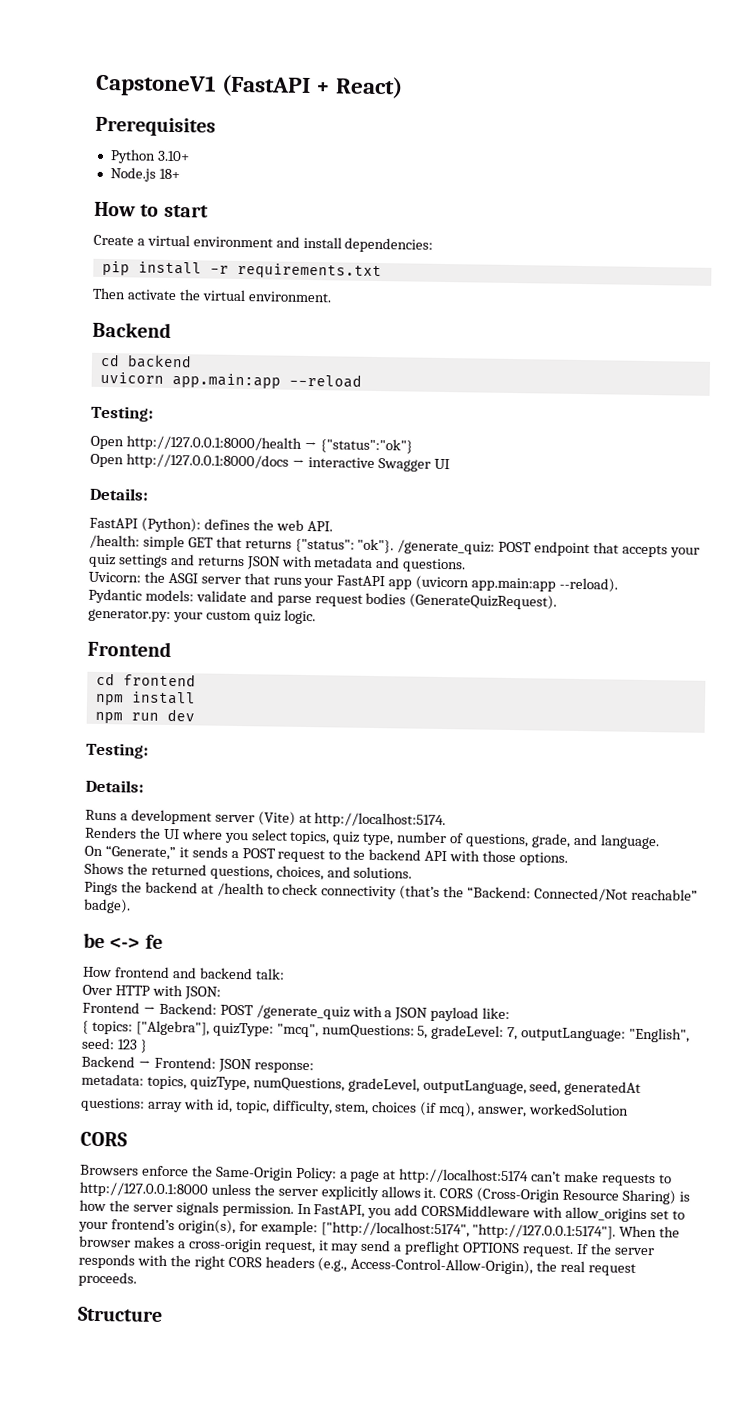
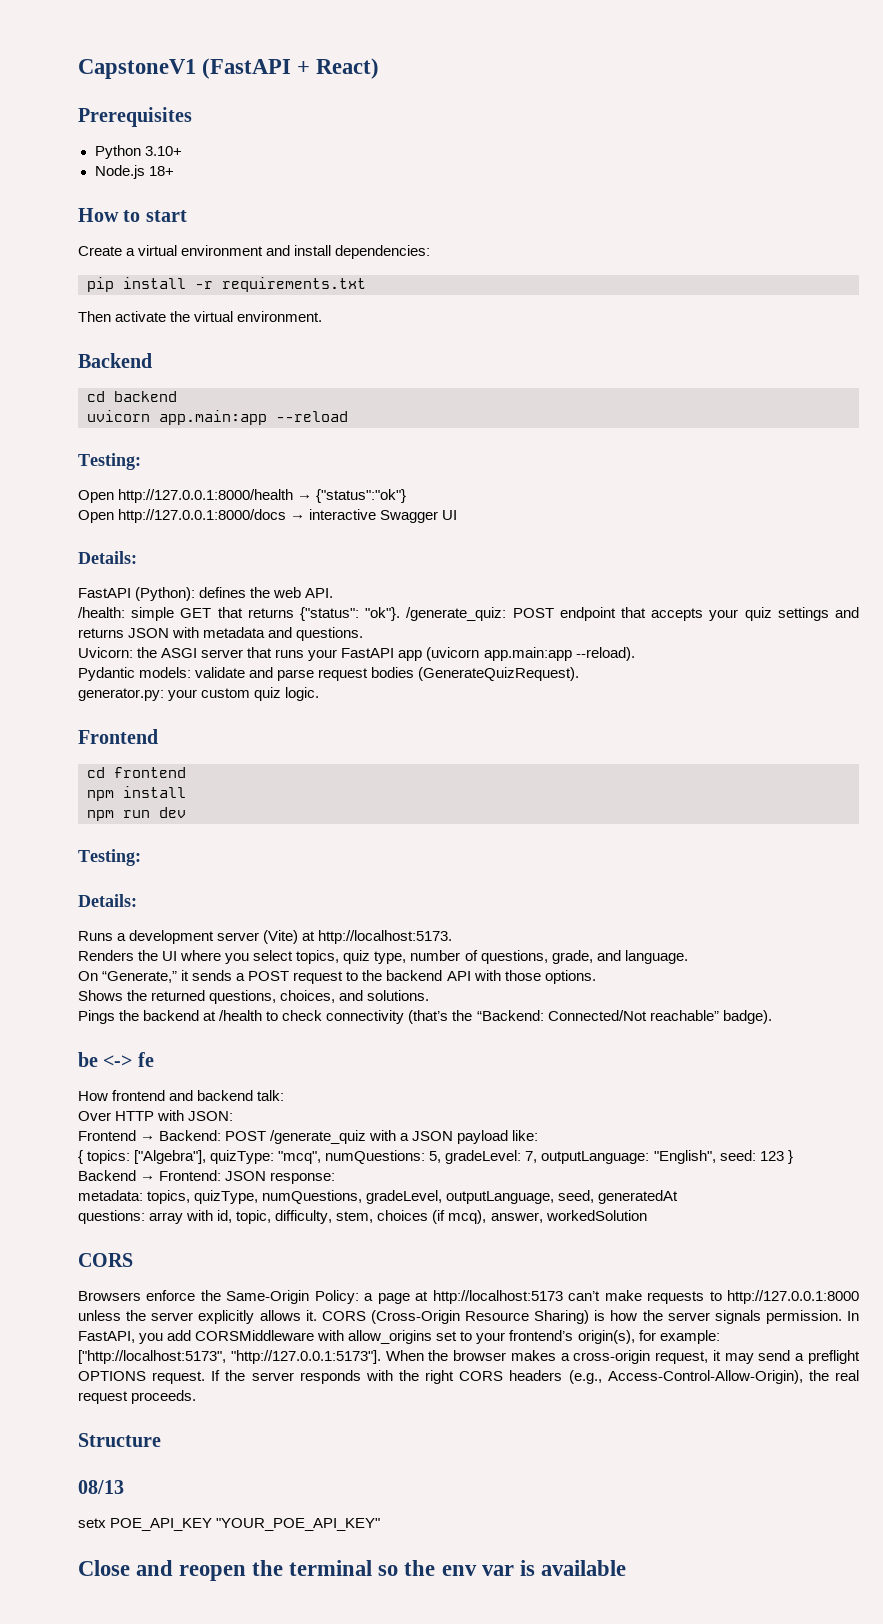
- Runs a development server (Vite) at http://localhost:5174.
+ Runs a development server (Vite) at http://localhost:5173.
- Browsers enforce the Same-Origin Policy: a page at http://localhost:5174 can’t make requests to http://127.0.0.1:8000 unless the server explicitly allows it.
+ Browsers enforce the Same-Origin Policy: a page at http://localhost:5173 can’t make requests to http://127.0.0.1:8000 unless the server explicitly allows it.
- In FastAPI, you add CORSMiddleware with allow_origins set to your frontend’s origin(s), for example: ["http://localhost:5174", "http://127.0.0.1:5174"]. When the browser makes a cross-origin request, it may send a preflight OPTIONS request.
+ In FastAPI, you add CORSMiddleware with allow_origins set to your frontend’s origin(s), for example: ["http://localhost:5173", "http://127.0.0.1:5173"]. When the browser makes a cross-origin request, it may send a preflight OPTIONS request.
+ 08/13
+ setx POE_API_KEY "YOUR_POE_API_KEY"
+ Close and reopen the terminal so the env var is available

